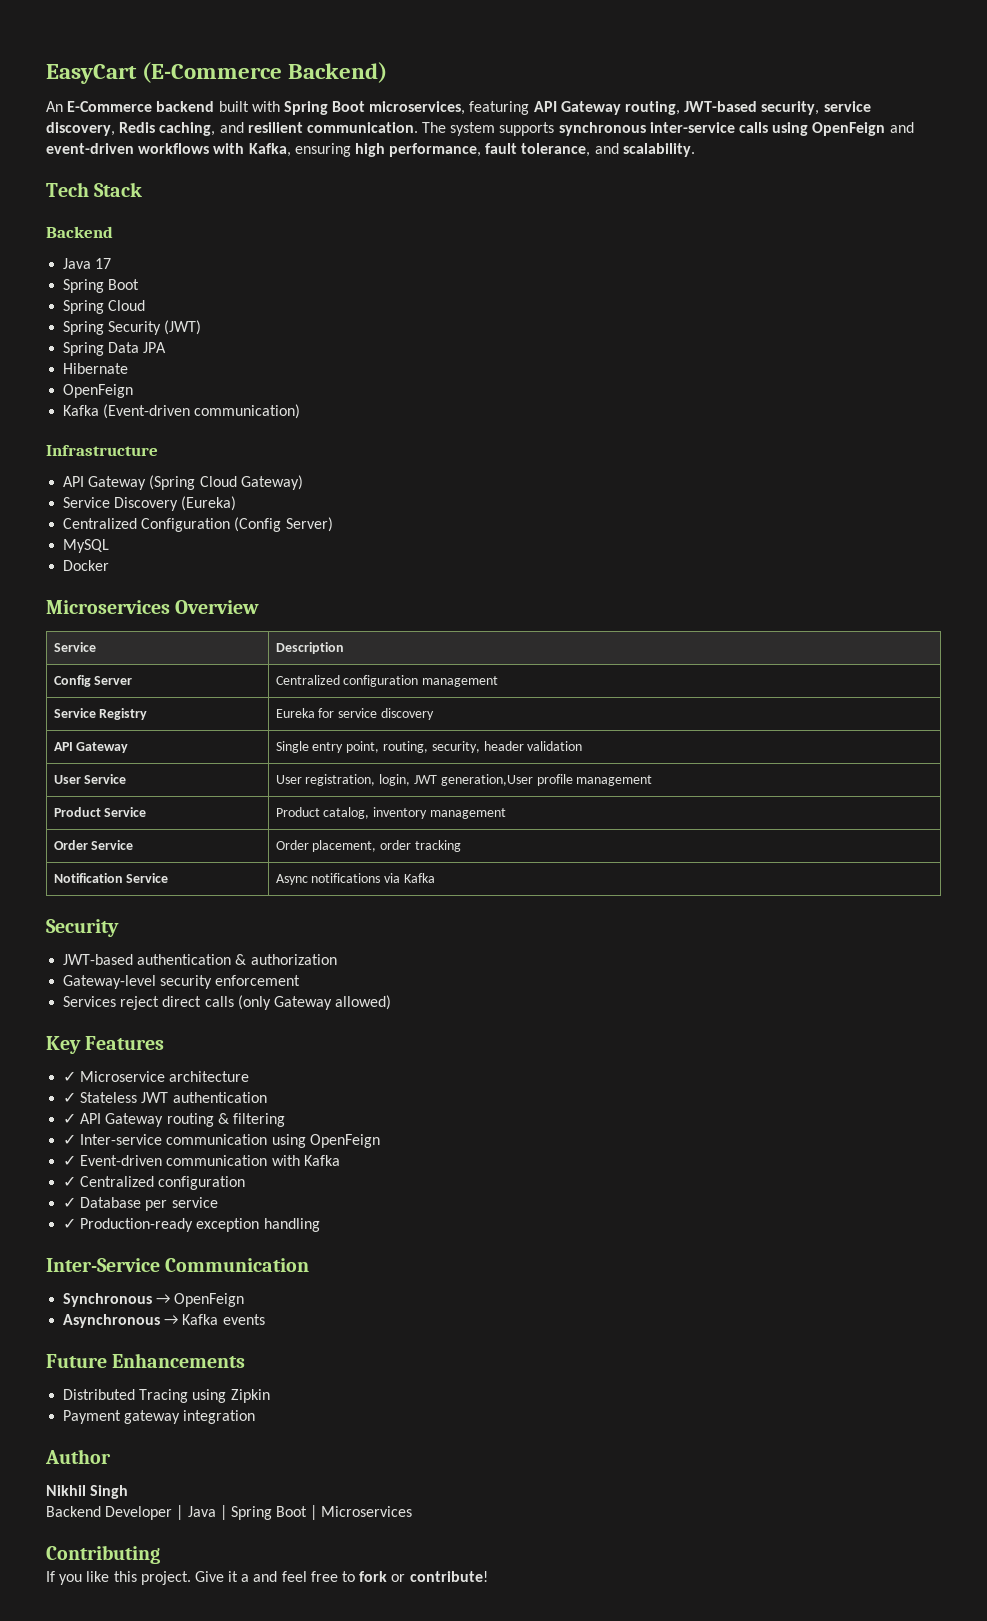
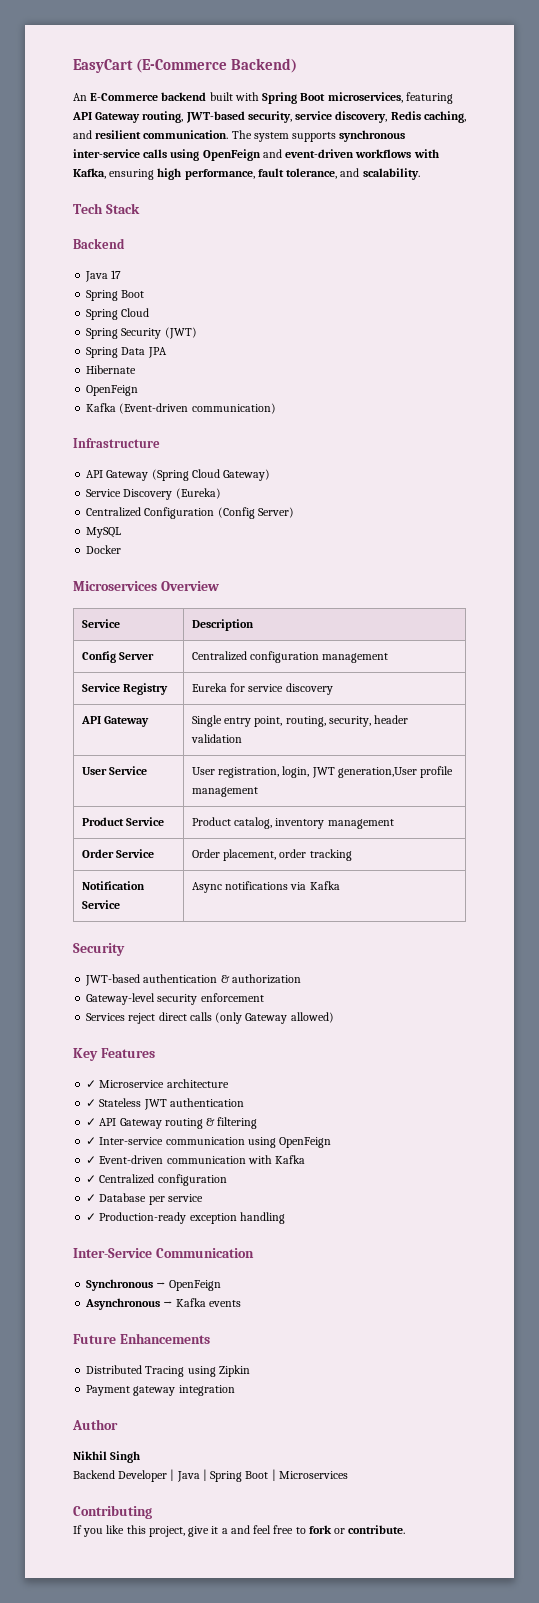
- If you like this project. Give it a and feel free to fork or contribute!
+ If you like this project, give it a and feel free to fork or contribute.

